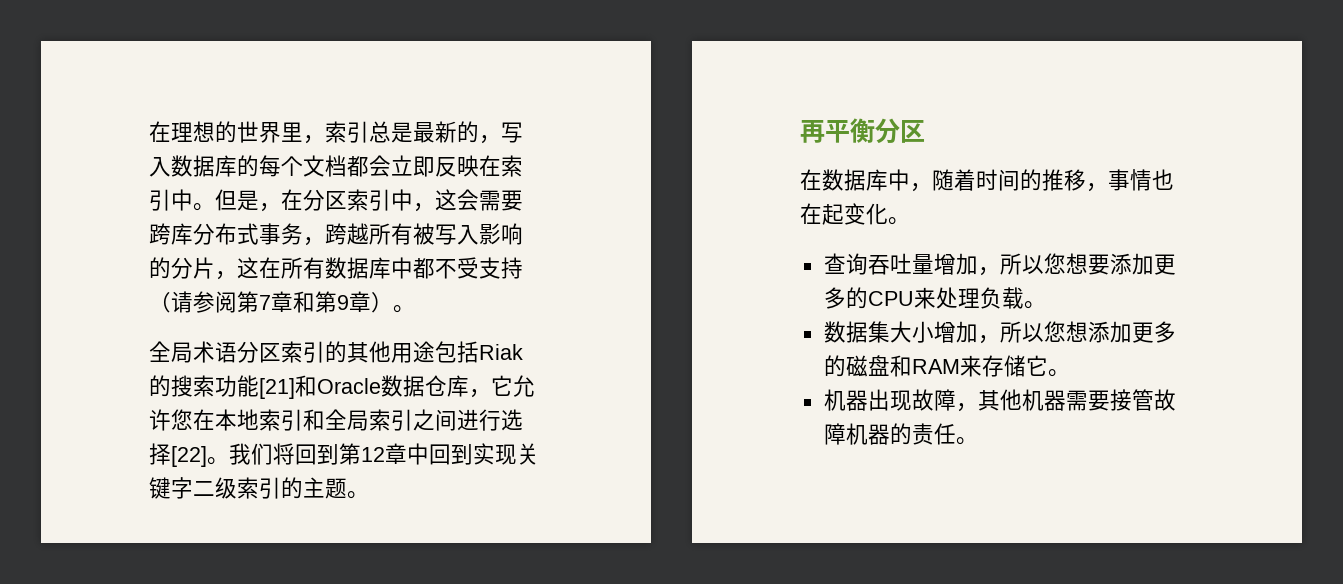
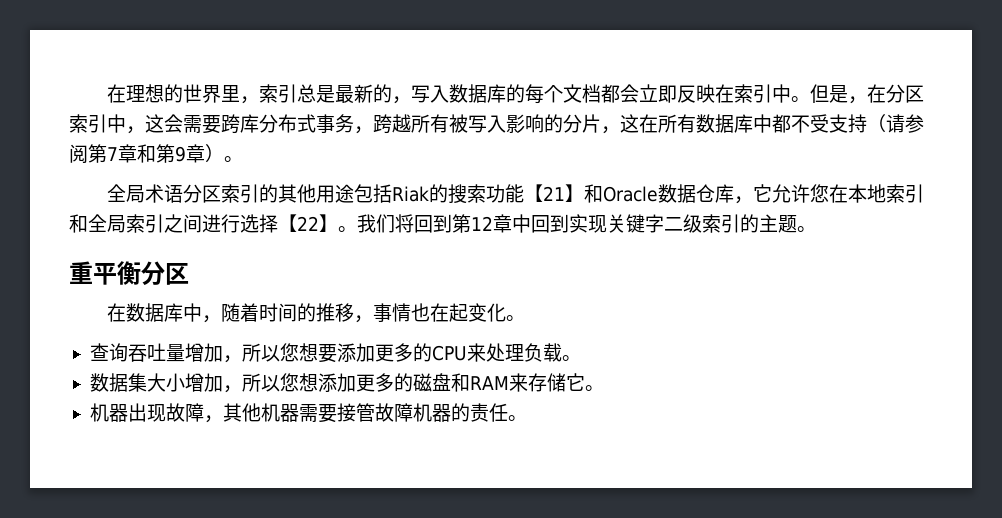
- 全局术语分区索引的其他用途包括Riak的搜索功能[21]和Oracle数据仓库，它允许您在本地索引和全局索引之间进行选择[22]。
+ 全局术语分区索引的其他用途包括Riak的搜索功能【21】和Oracle数据仓库，它允许您在本地索引和全局索引之间进行选择【22】。
- 再平衡分区
+ 重平衡分区

